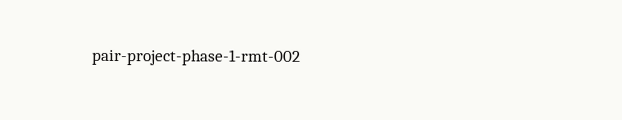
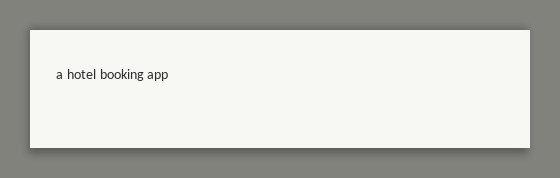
- pair-project-phase-1-rmt-002
+ a hotel booking app

